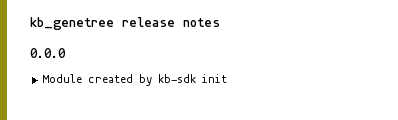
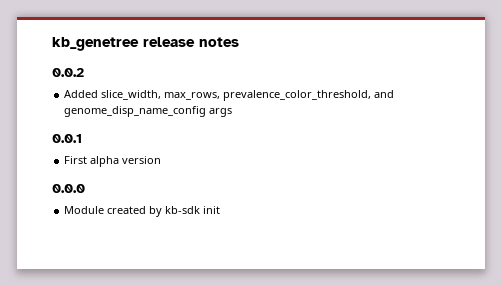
+ 0.0.2
+ Added slice_width, max_rows, prevalence_color_threshold, and genome_disp_name_config args
+ 0.0.1
+ First alpha version

